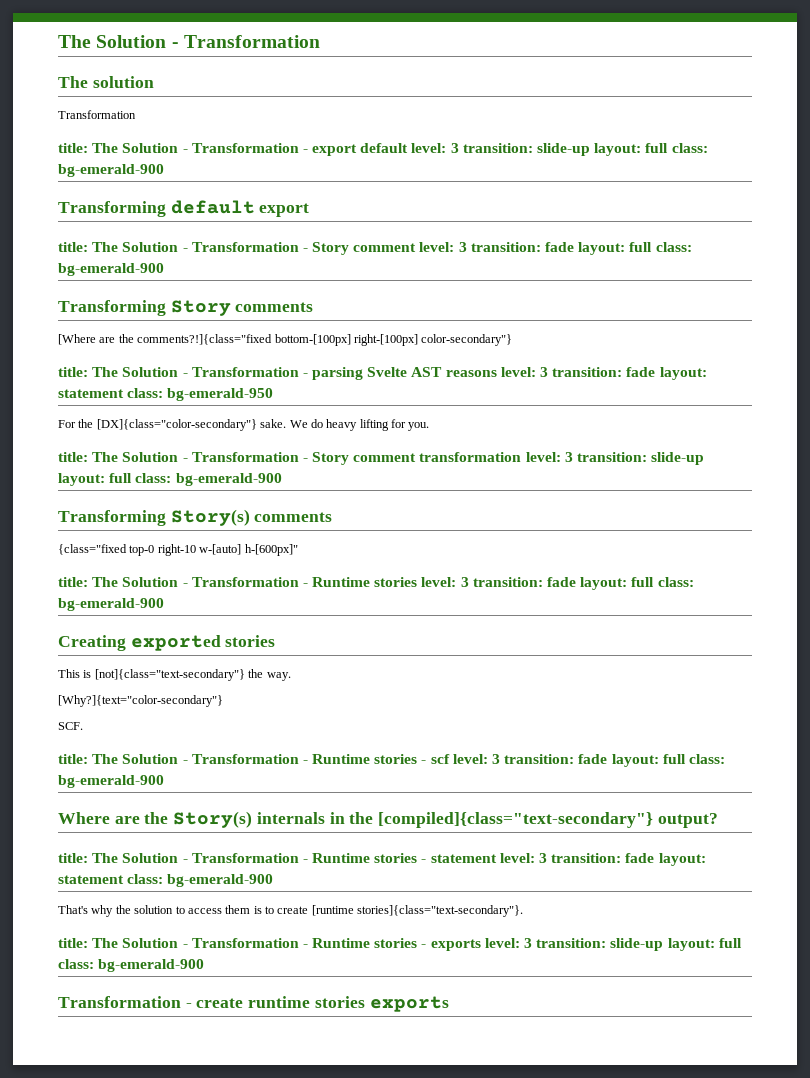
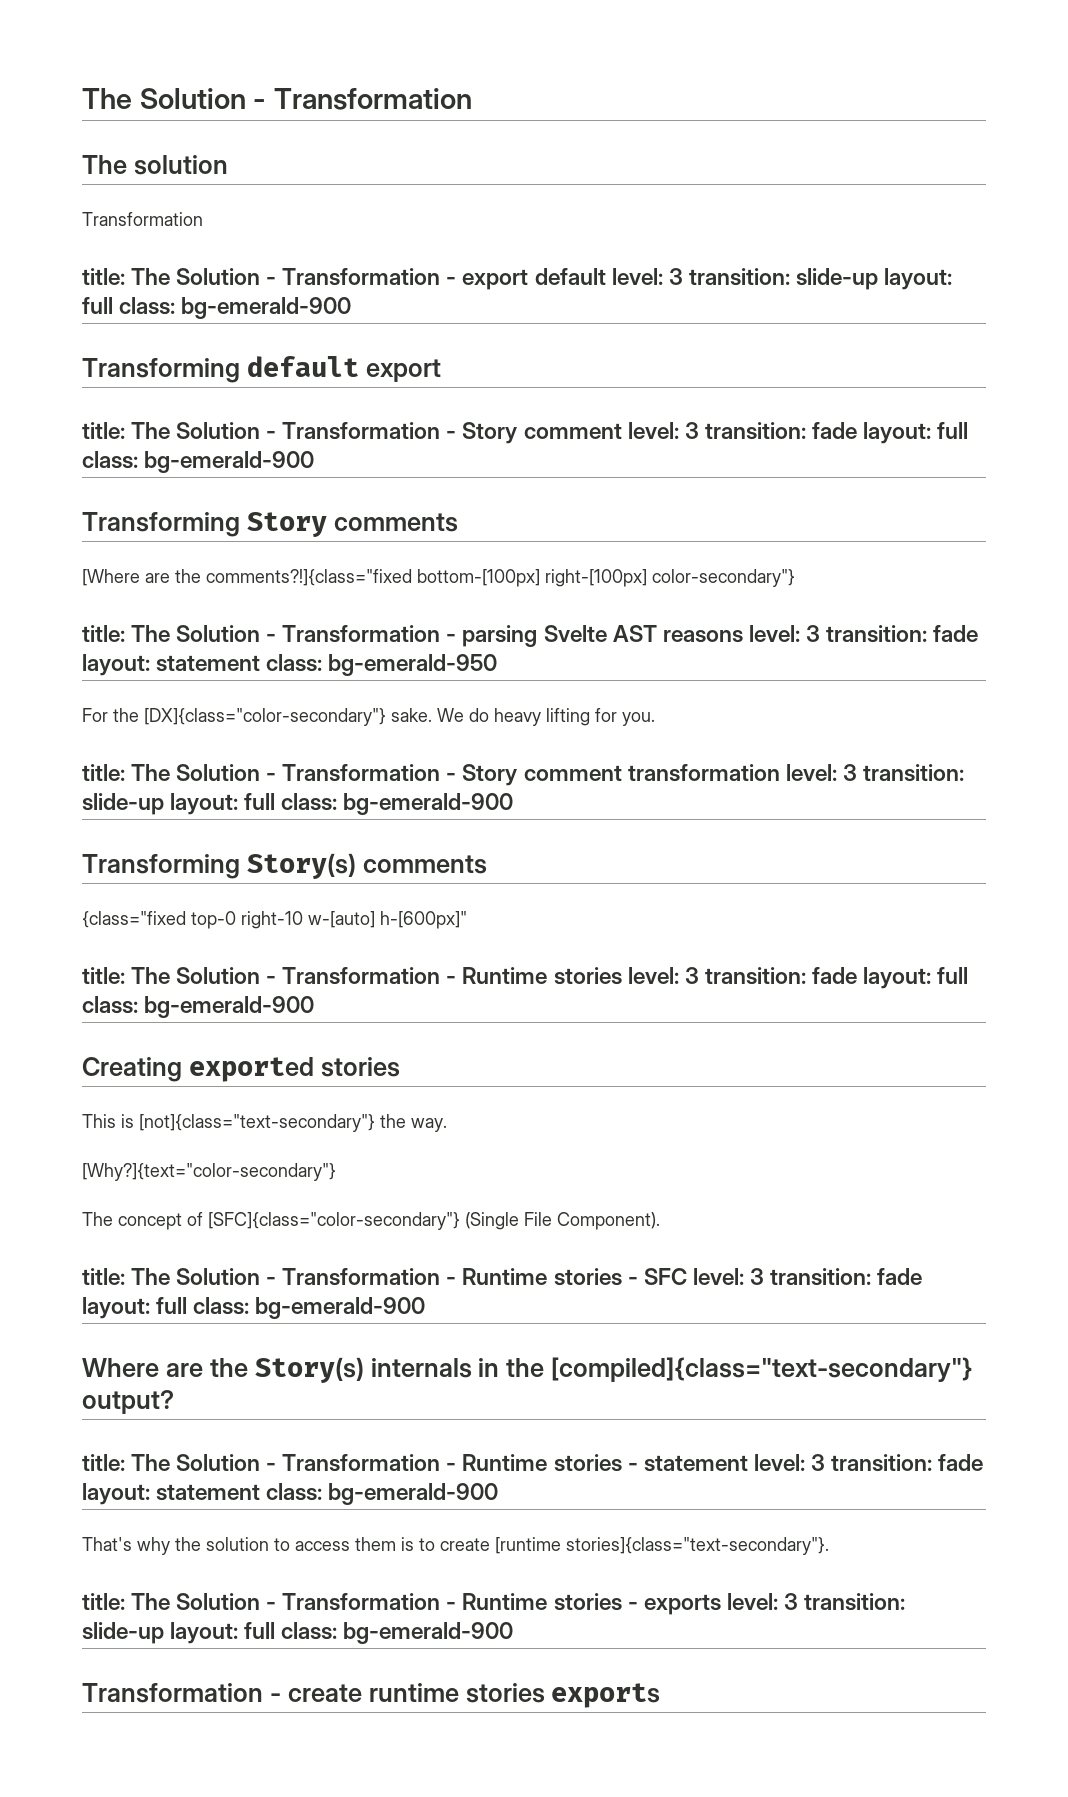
- SCF.
- title: The Solution - Transformation - Runtime stories - scf level: 3 transition: fade layout: full class: bg-emerald-900
+ The concept of [SFC]{class="color-secondary"} (Single File Component).
+ title: The Solution - Transformation - Runtime stories - SFC level: 3 transition: fade layout: full class: bg-emerald-900

